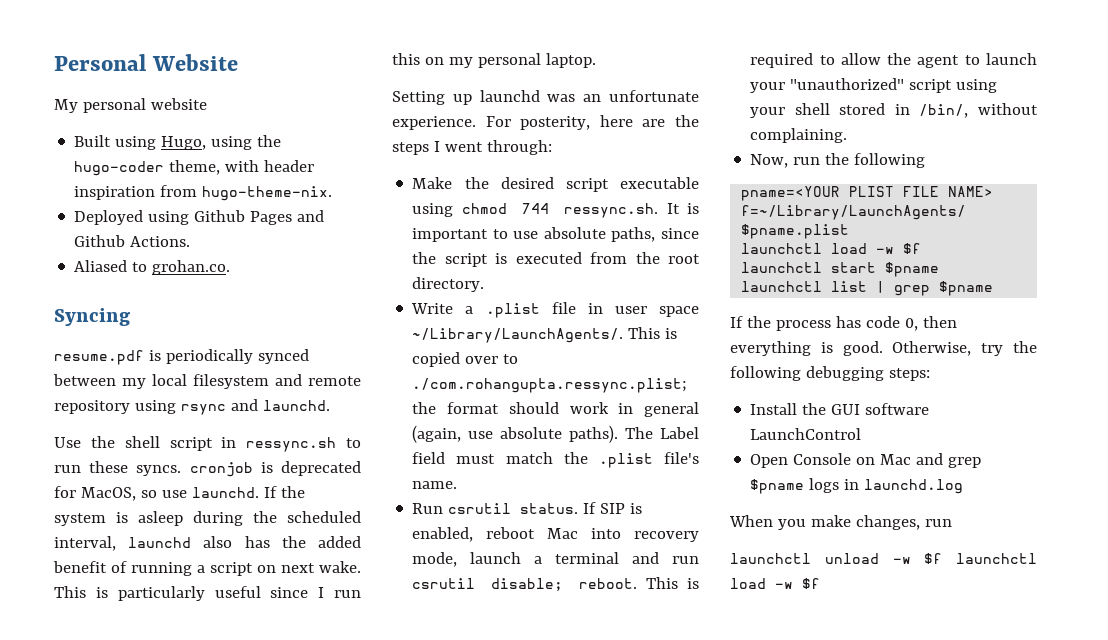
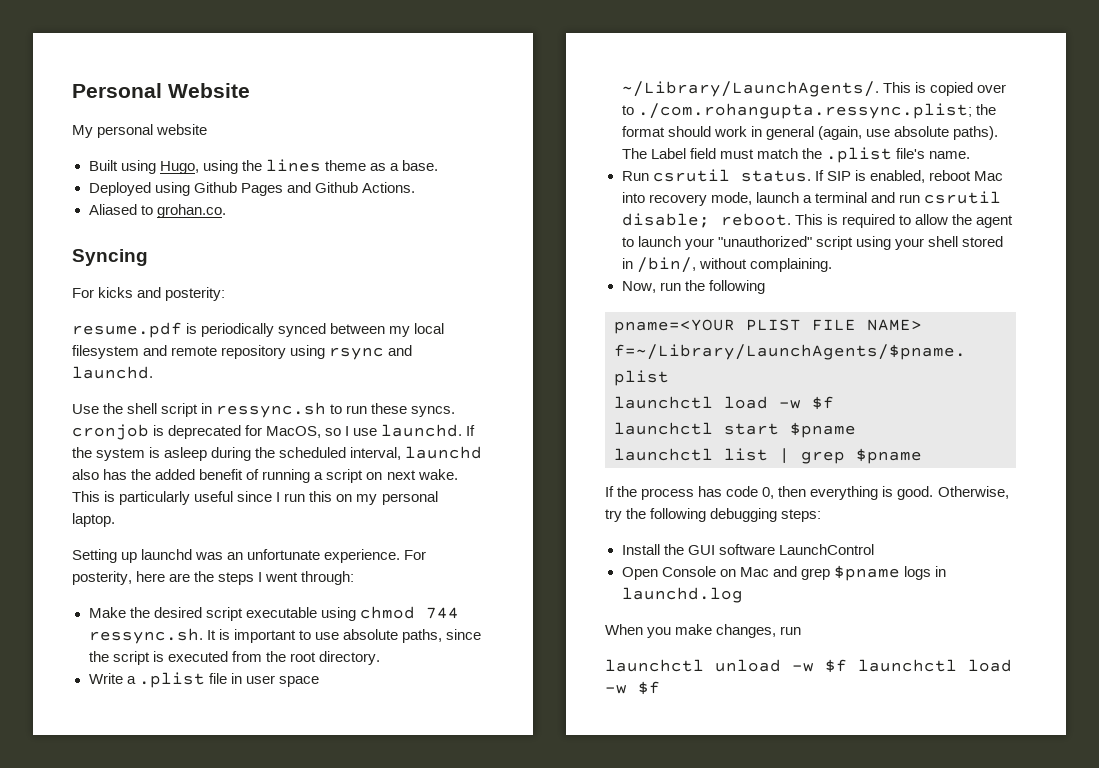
- Built using Hugo, using the hugo-coder theme, with header inspiration from hugo-theme-nix.
+ Built using Hugo, using the lines theme as a base.
+ For kicks and posterity:
- Use the shell script in ressync.sh to run these syncs. cronjob is deprecated for MacOS, so use launchd.
+ Use the shell script in ressync.sh to run these syncs. cronjob is deprecated for MacOS, so I use launchd.

